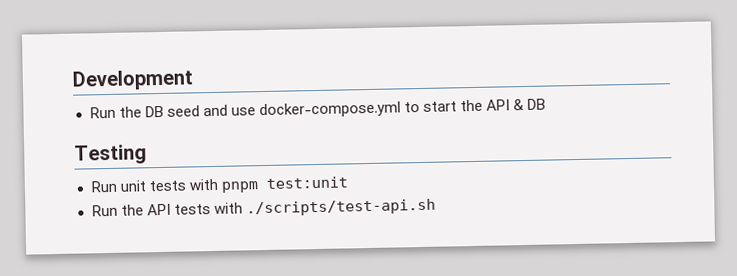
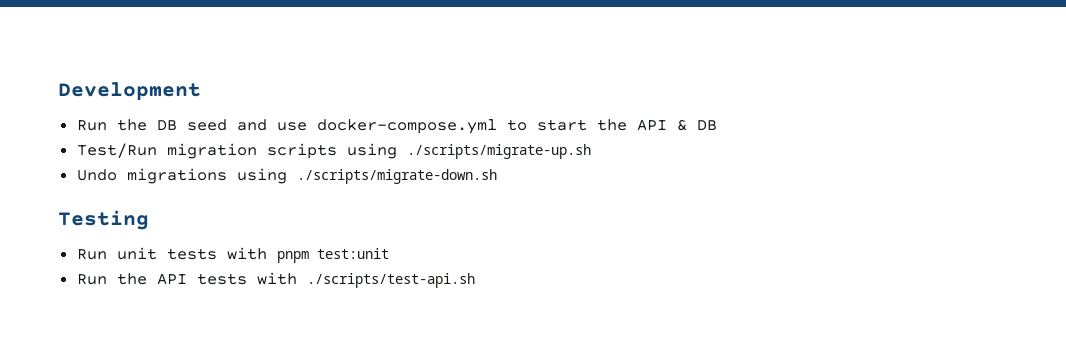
+ Test/Run migration scripts using ./scripts/migrate-up.sh
+ Undo migrations using ./scripts/migrate-down.sh

